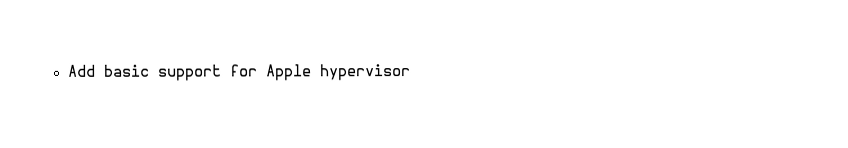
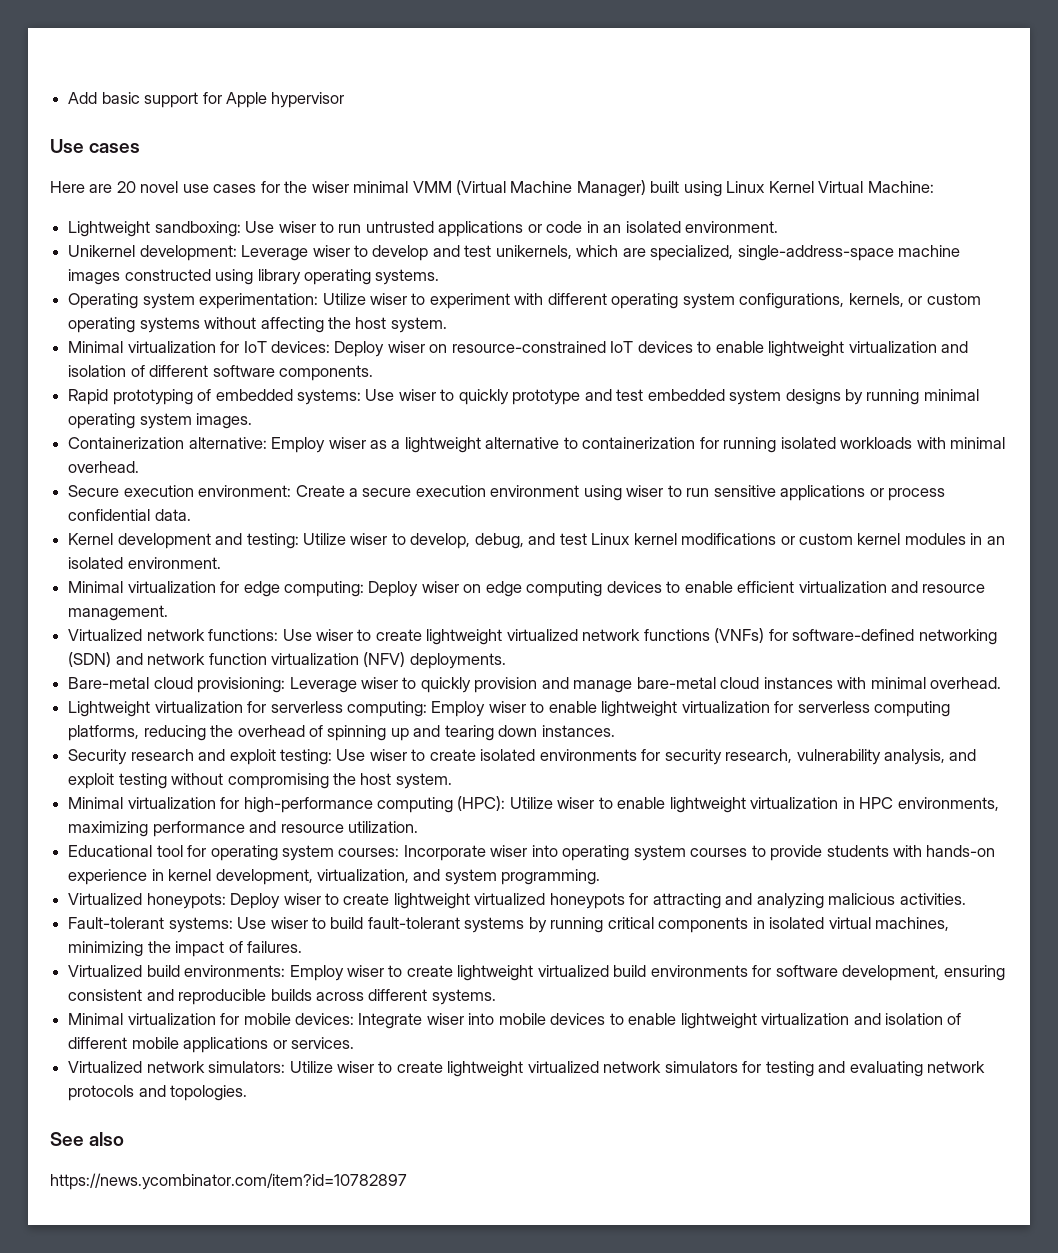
+ Use cases
+ Here are 20 novel use cases for the wiser minimal VMM (Virtual Machine Manager) built using Linux Kernel Virtual Machine:
+ Lightweight sandboxing: Use wiser to run untrusted applications or code in an isolated environment.
+ Unikernel development: Leverage wiser to develop and test unikernels, which are specialized, single-address-space machine images constructed using library operating systems.
+ Operating system experimentation: Utilize wiser to experiment with different operating system configurations, kernels, or custom operating systems without affecting the host system.
+ Minimal virtualization for IoT devices: Deploy wiser on resource-constrained IoT devices to enable lightweight virtualization and isolation of different software components.
+ Rapid prototyping of embedded systems: Use wiser to quickly prototype and test embedded system designs by running minimal operating system images.
+ Containerization alternative: Employ wiser as a lightweight alternative to containerization for running isolated workloads with minimal overhead.
+ Secure execution environment: Create a secure execution environment using wiser to run sensitive applications or process confidential data.
+ Kernel development and testing: Utilize wiser to develop, debug, and test Linux kernel modifications or custom kernel modules in an isolated environment.
+ Minimal virtualization for edge computing: Deploy wiser on edge computing devices to enable efficient virtualization and resource management.
+ Virtualized network functions: Use wiser to create lightweight virtualized network functions (VNFs) for software-defined networking (SDN) and network function virtualization (NFV) deployments.
+ Bare-metal cloud provisioning: Leverage wiser to quickly provision and manage bare-metal cloud instances with minimal overhead.
+ Lightweight virtualization for serverless computing: Employ wiser to enable lightweight virtualization for serverless computing platforms, reducing the overhead of spinning up and tearing down instances.
+ Security research and exploit testing: Use wiser to create isolated environments for security research, vulnerability analysis, and exploit testing without compromising the host system.
+ Minimal virtualization for high-performance computing (HPC): Utilize wiser to enable lightweight virtualization in HPC environments, maximizing performance and resource utilization.
+ Educational tool for operating system courses: Incorporate wiser into operating system courses to provide students with hands-on experience in kernel development, virtualization, and system programming.
+ Virtualized honeypots: Deploy wiser to create lightweight virtualized honeypots for attracting and analyzing malicious activities.
+ Fault-tolerant systems: Use wiser to build fault-tolerant systems by running critical components in isolated virtual machines, minimizing the impact of failures.
+ Virtualized build environments: Employ wiser to create lightweight virtualized build environments for software development, ensuring consistent and reproducible builds across different systems.
+ Minimal virtualization for mobile devices: Integrate wiser into mobile devices to enable lightweight virtualization and isolation of different mobile applications or services.
+ Virtualized network simulators: Utilize wiser to create lightweight virtualized network simulators for testing and evaluating network protocols and topologies.
+ See also
+ https://news.ycombinator.com/item?id=10782897

